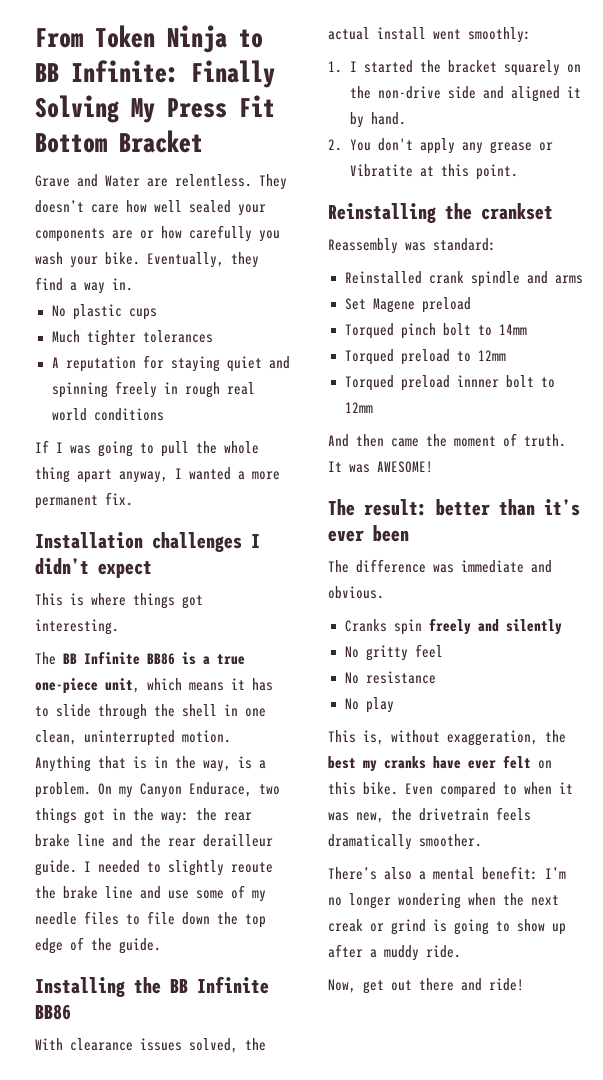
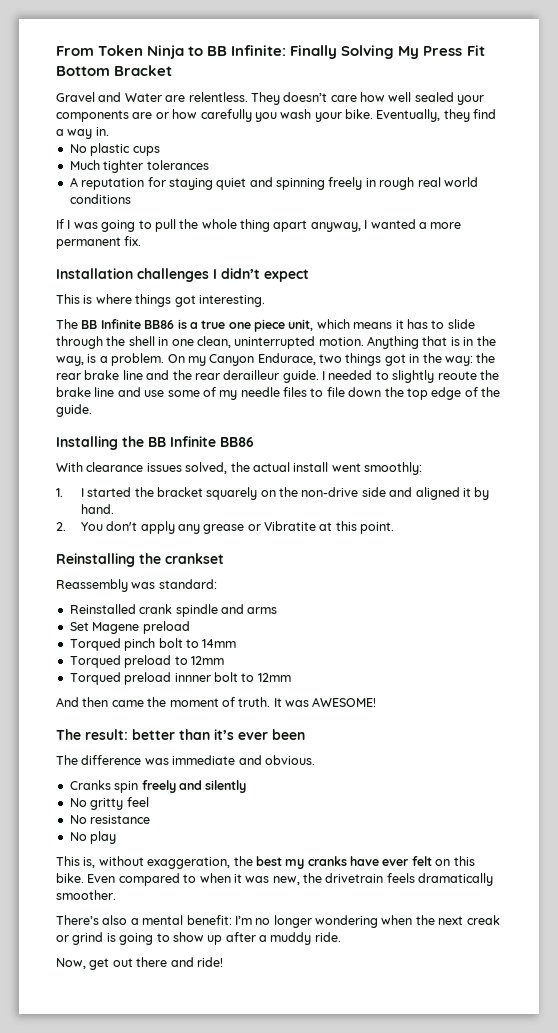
- Grave and Water are relentless.
+ Gravel and Water are relentless.
- The BB Infinite BB86 is a true one-piece unit, which means it has to slide through the shell in one clean, uninterrupted motion.
+ The BB Infinite BB86 is a true one piece unit, which means it has to slide through the shell in one clean, uninterrupted motion.

